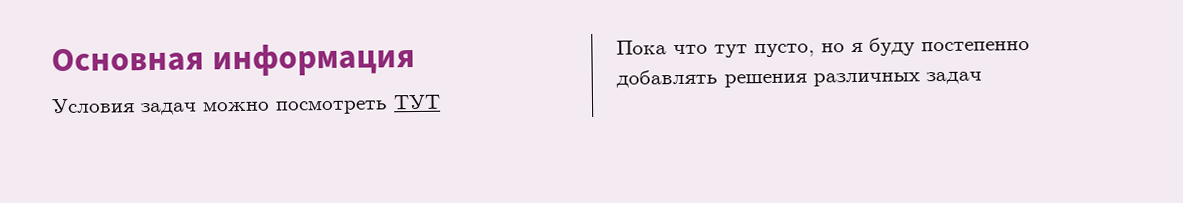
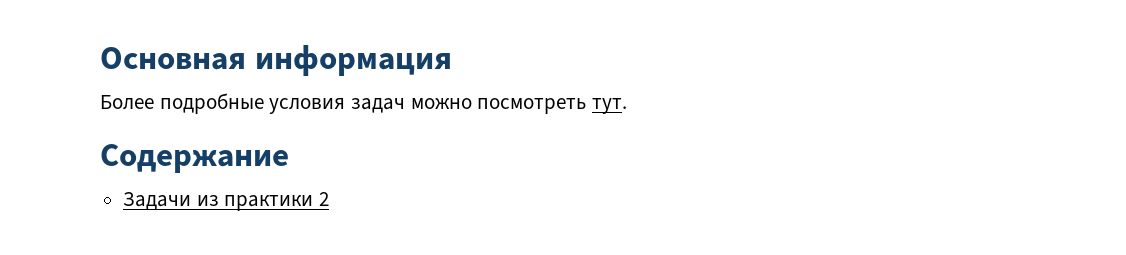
- Условия задач можно посмотреть ТУТ
- Пока что тут пусто, но я буду постепенно добавлять решения различных задач
+ Более подробные условия задач можно посмотреть тут.
+ Содержание
+ Задачи из практики 2

